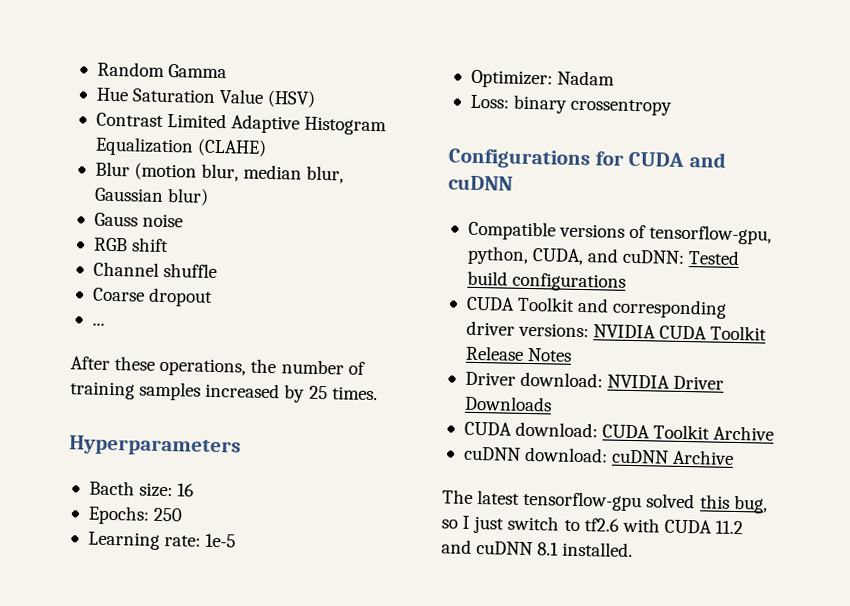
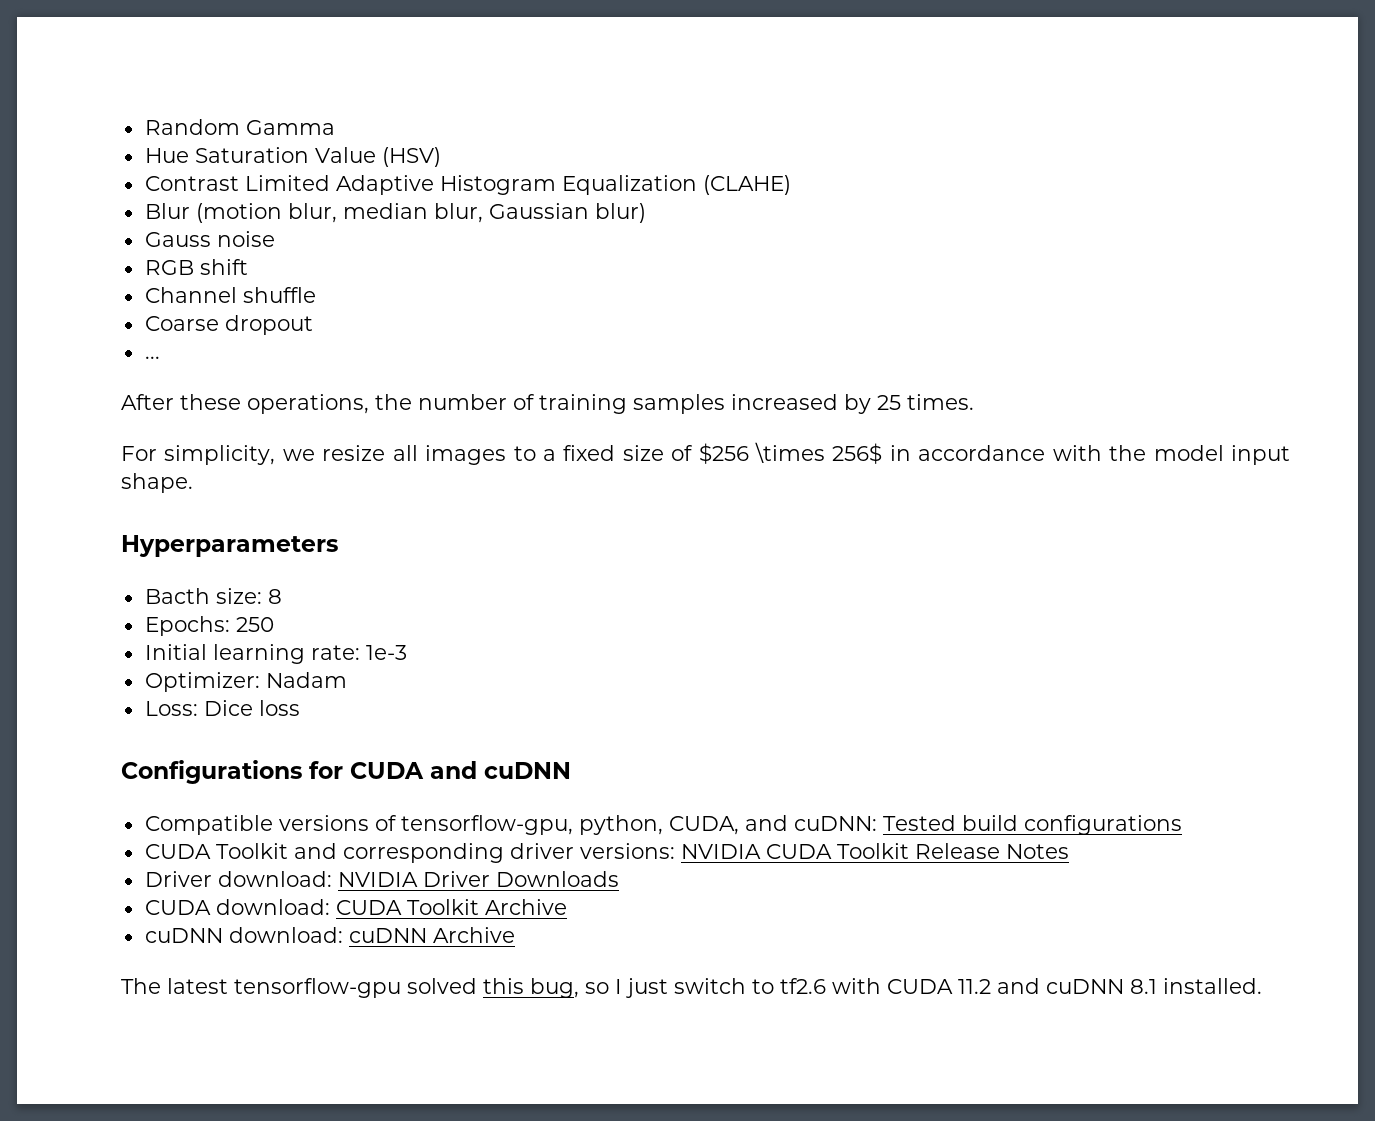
+ For simplicity, we resize all images to a fixed size of $256 \times 256$ in accordance with the model input shape.
- Bacth size: 16
+ Bacth size: 8
- Learning rate: 1e-5
+ Initial learning rate: 1e-3
- Loss: binary crossentropy
+ Loss: Dice loss

